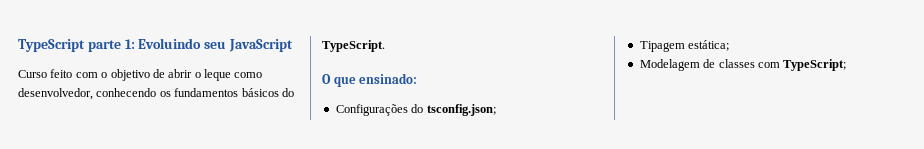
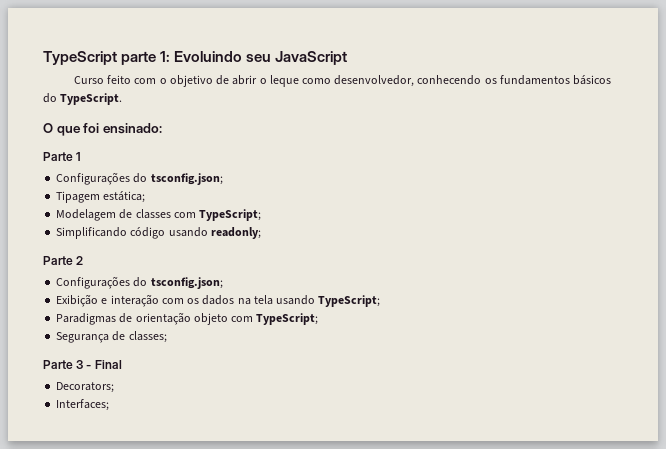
- O que ensinado:
+ O que foi ensinado:
+ Parte 1
+ Simplificando código usando readonly;
+ Parte 2
+ Configurações do tsconfig.json;
+ Exibição e interação com os dados na tela usando TypeScript;
+ Paradigmas de orientação objeto com TypeScript;
+ Segurança de classes;
+ Parte 3 - Final
+ Decorators;
+ Interfaces;

